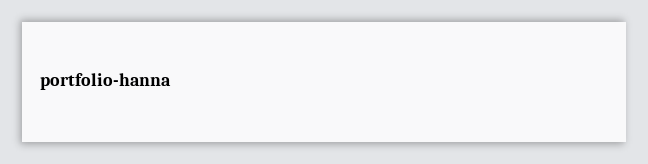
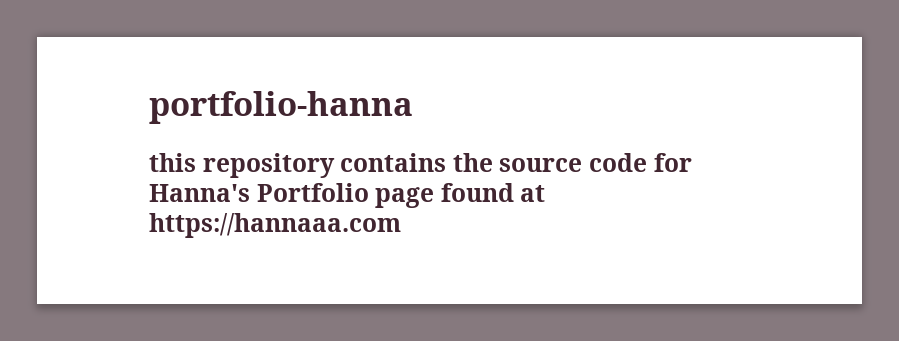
+ this repository contains the source code for Hanna's Portfolio page found at https://hannaaa.com

